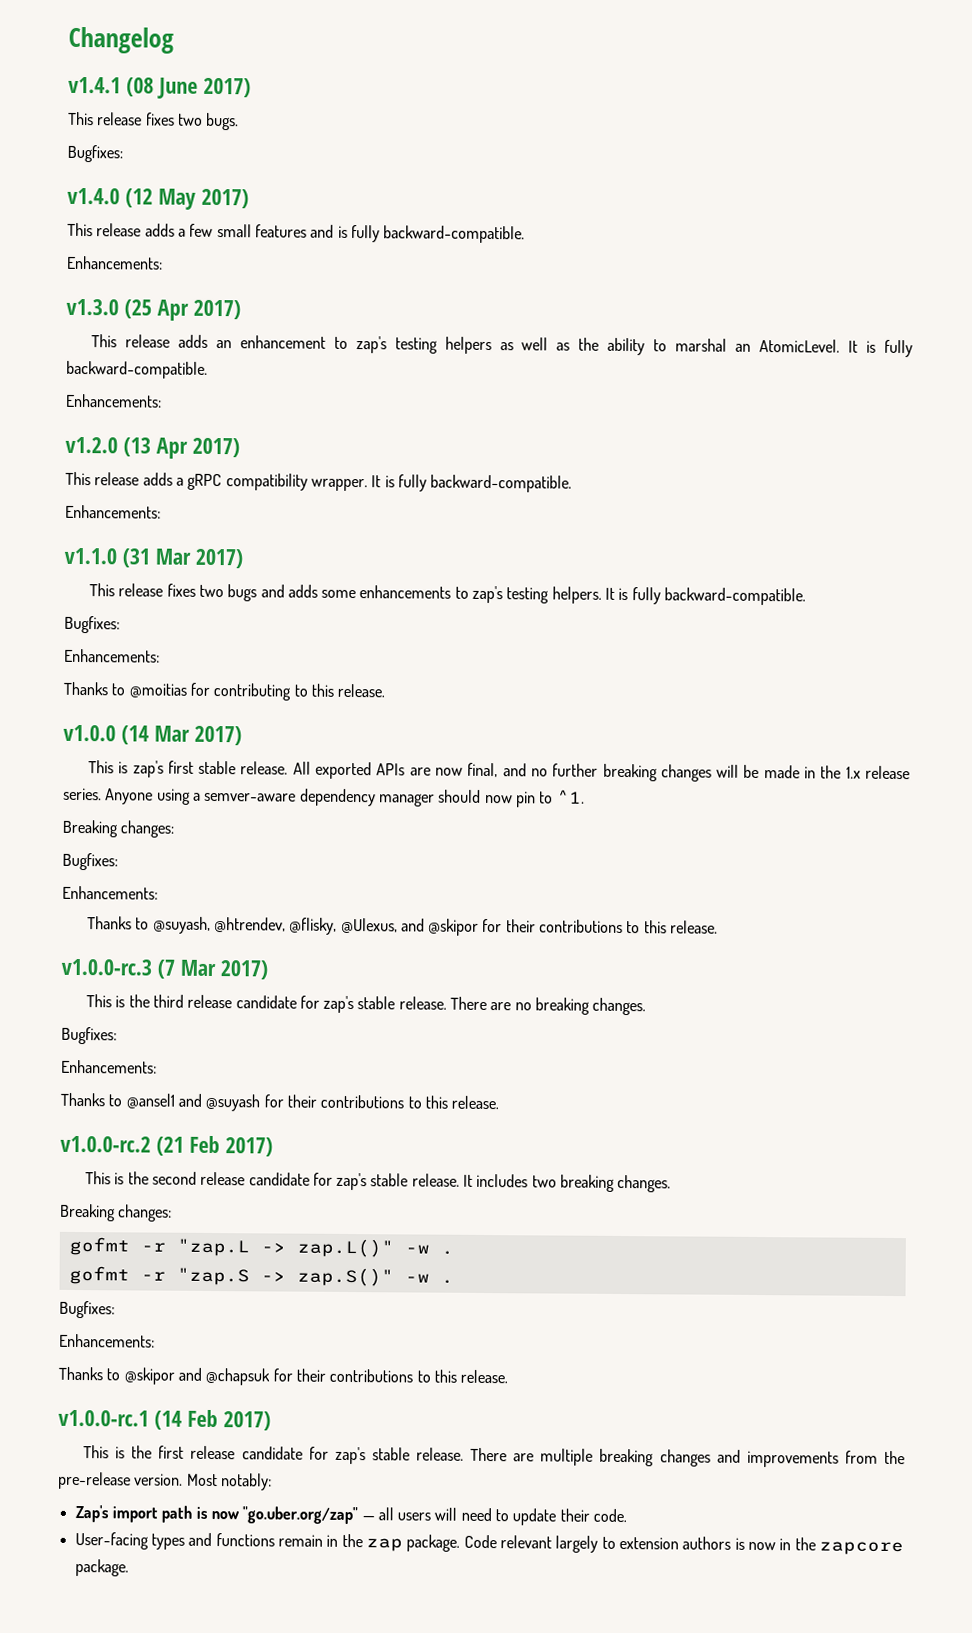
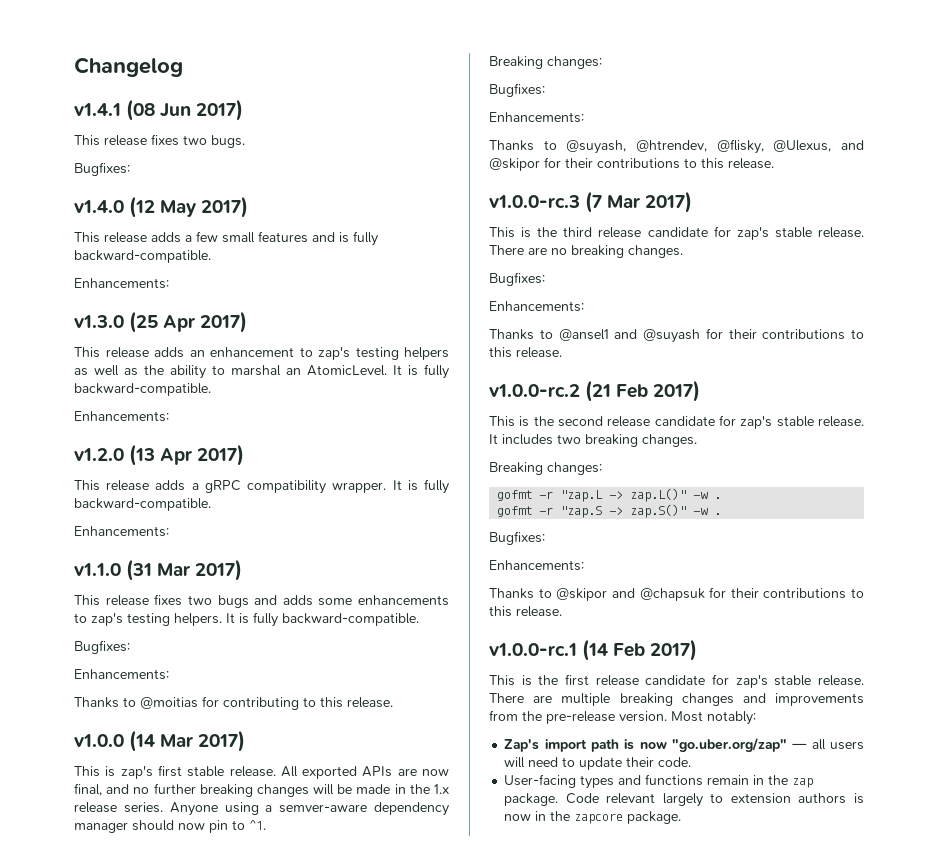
- v1.4.1 (08 June 2017)
+ v1.4.1 (08 Jun 2017)

